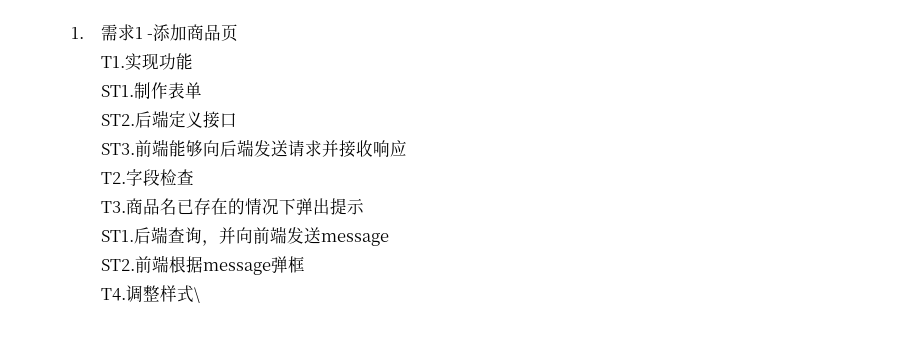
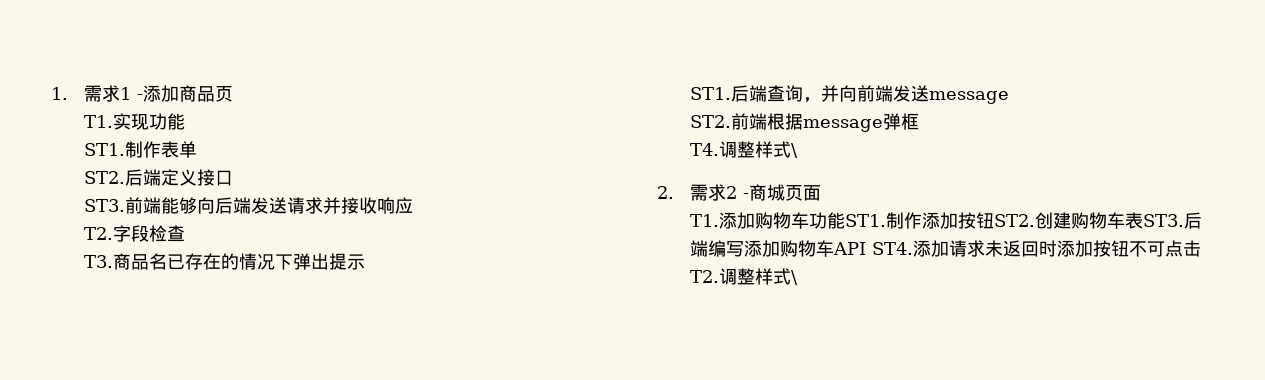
+ 2.需求2 -商城页面
+ T1.添加购物车功能ST1.制作添加按钮ST2.创建购物车表ST3.后端编写添加购物车API ST4.添加请求未返回时添加按钮不可点击T2.调整样式\

